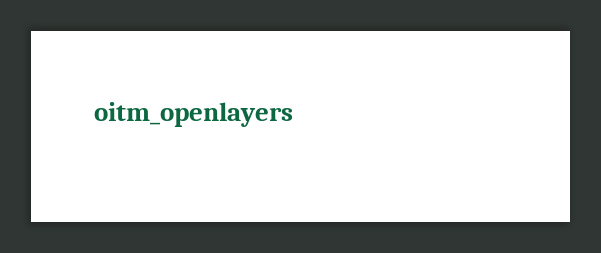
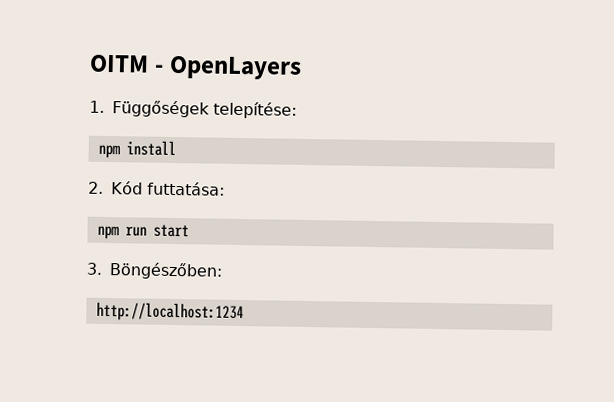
- oitm_openlayers
+ OITM - OpenLayers
+ 1. Függőségek telepítése:
+ npm install
+ 2. Kód futtatása:
+ npm run start
+ 3. Böngészőben:
+ http://localhost:1234

